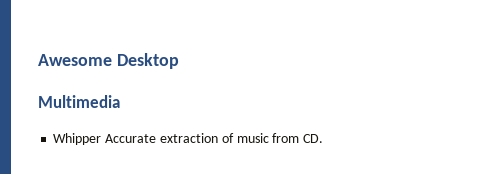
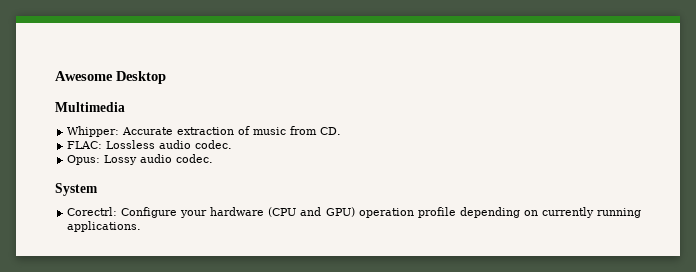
- Whipper Accurate extraction of music from CD.
+ Whipper: Accurate extraction of music from CD.
+ FLAC: Lossless audio codec.
+ Opus: Lossy audio codec.
+ System
+ Corectrl: Configure your hardware (CPU and GPU) operation profile depending on currently running applications.

